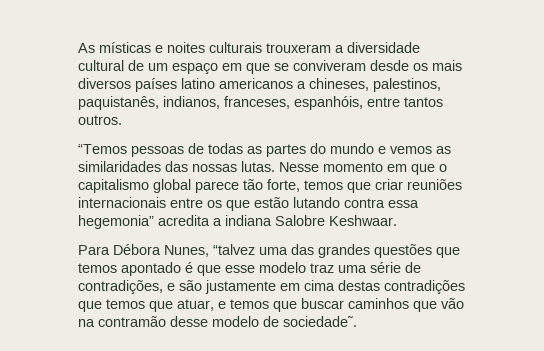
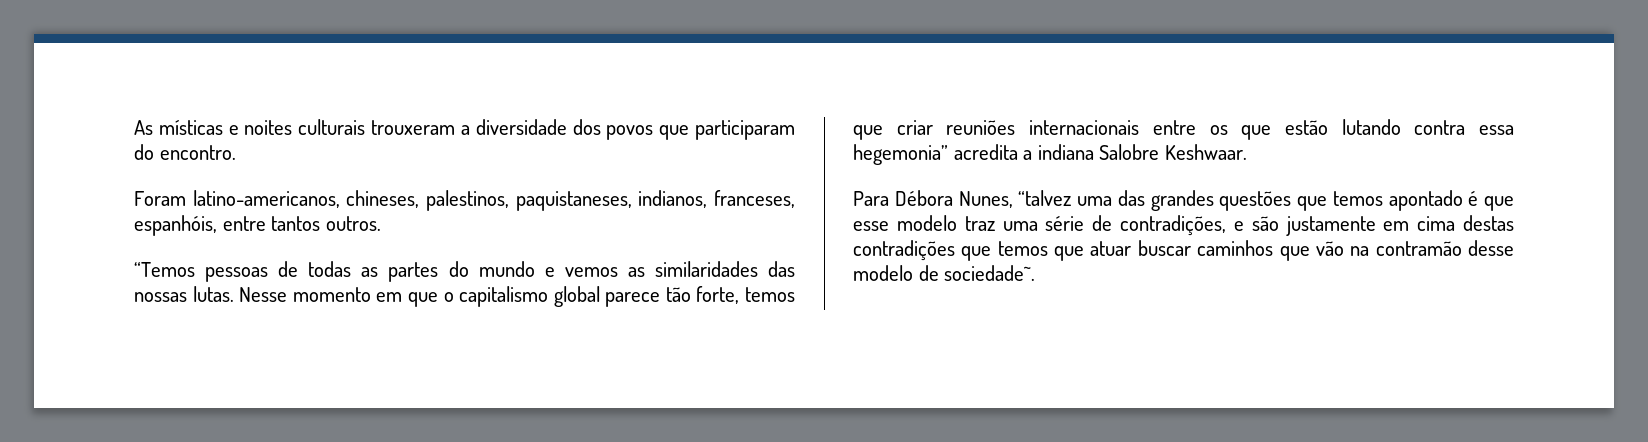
- As místicas e noites culturais trouxeram a diversidade cultural de um espaço em que se conviveram desde os mais diversos países latino americanos a chineses, palestinos, paquistanês, indianos, franceses, espanhóis, entre tantos outros.
+ As místicas e noites culturais trouxeram a diversidade dos povos que participaram do encontro.
+ Foram latino-americanos, chineses, palestinos, paquistaneses, indianos, franceses, espanhóis, entre tantos outros.
- Para Débora Nunes, “talvez uma das grandes questões que temos apontado é que esse modelo traz uma série de contradições, e são justamente em cima destas contradições que temos que atuar, e temos que buscar caminhos que vão na contramão desse modelo de sociedade˜.
+ Para Débora Nunes, “talvez uma das grandes questões que temos apontado é que esse modelo traz uma série de contradições, e são justamente em cima destas contradições que temos que atuar buscar caminhos que vão na contramão desse modelo de sociedade˜.

